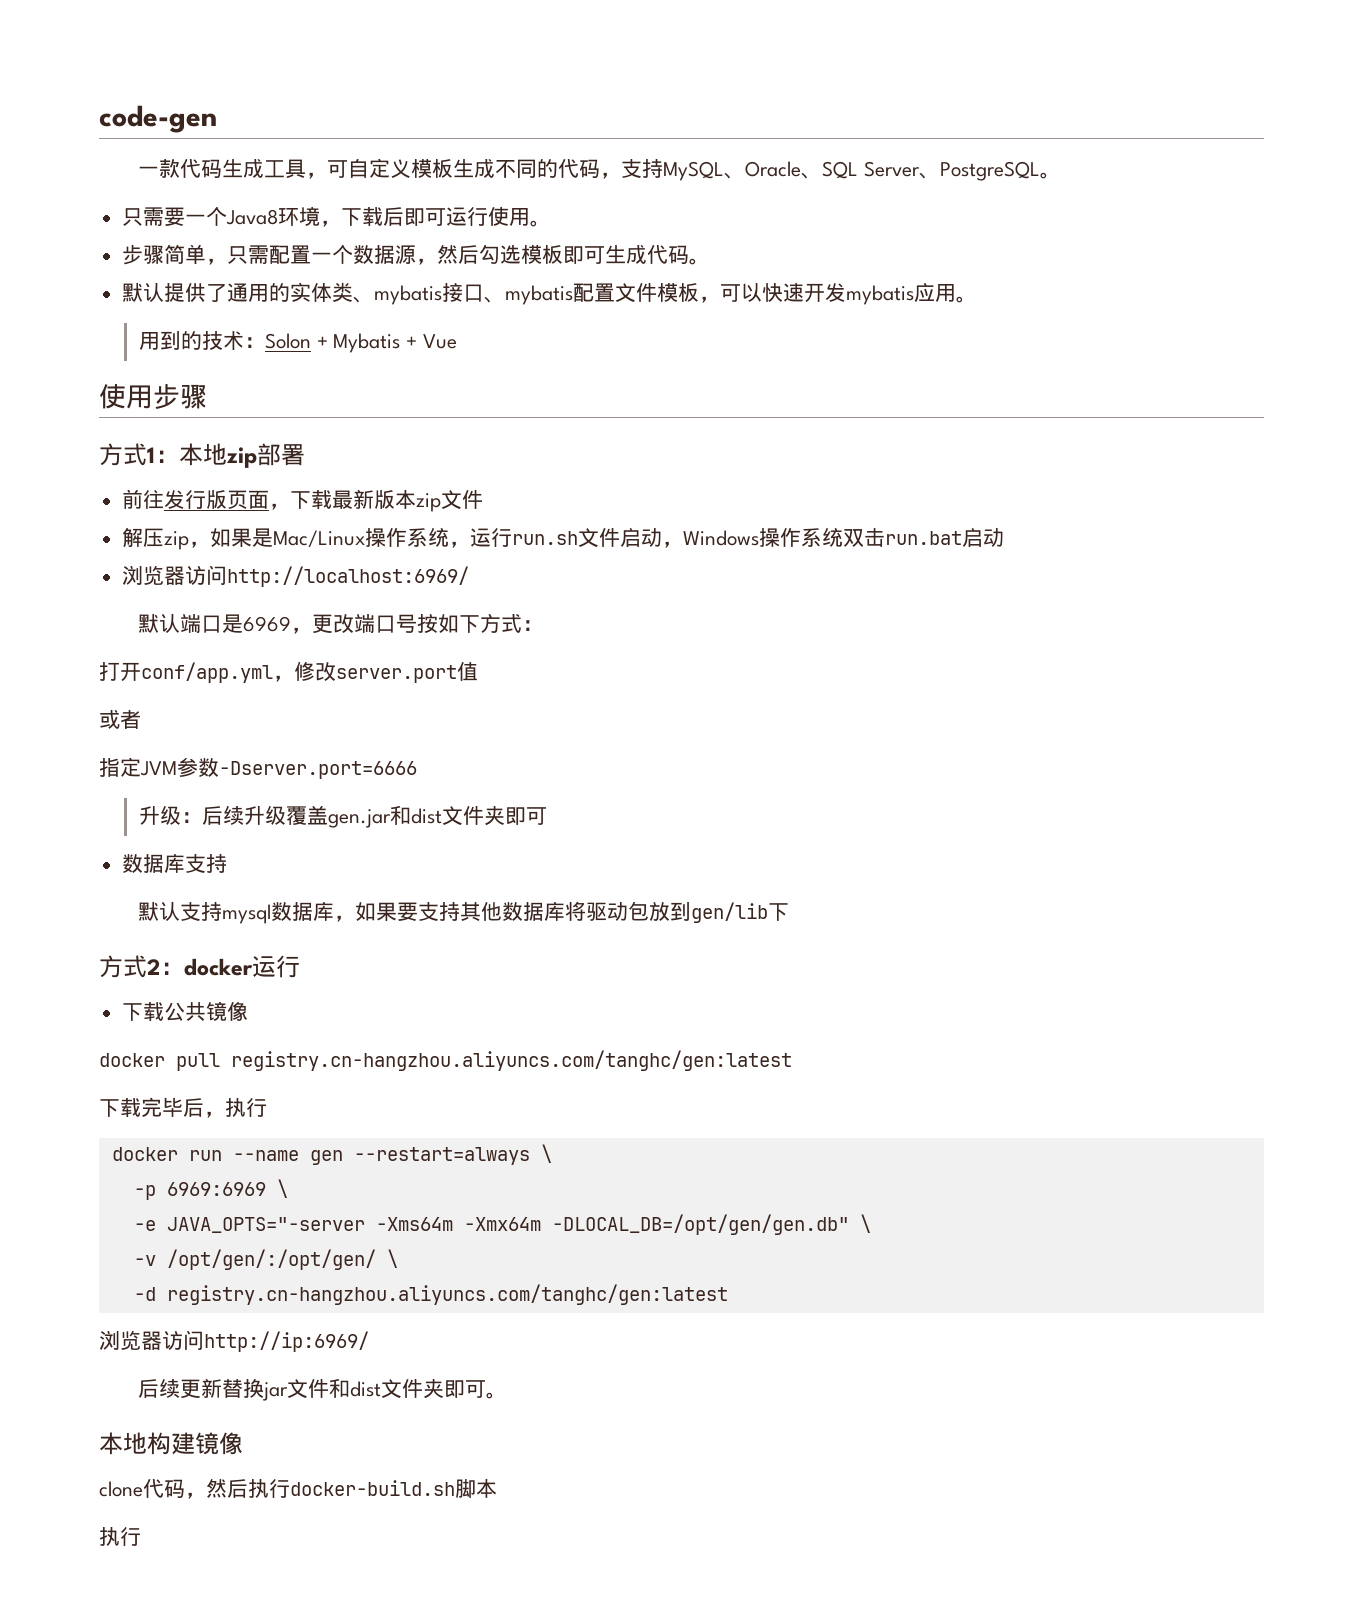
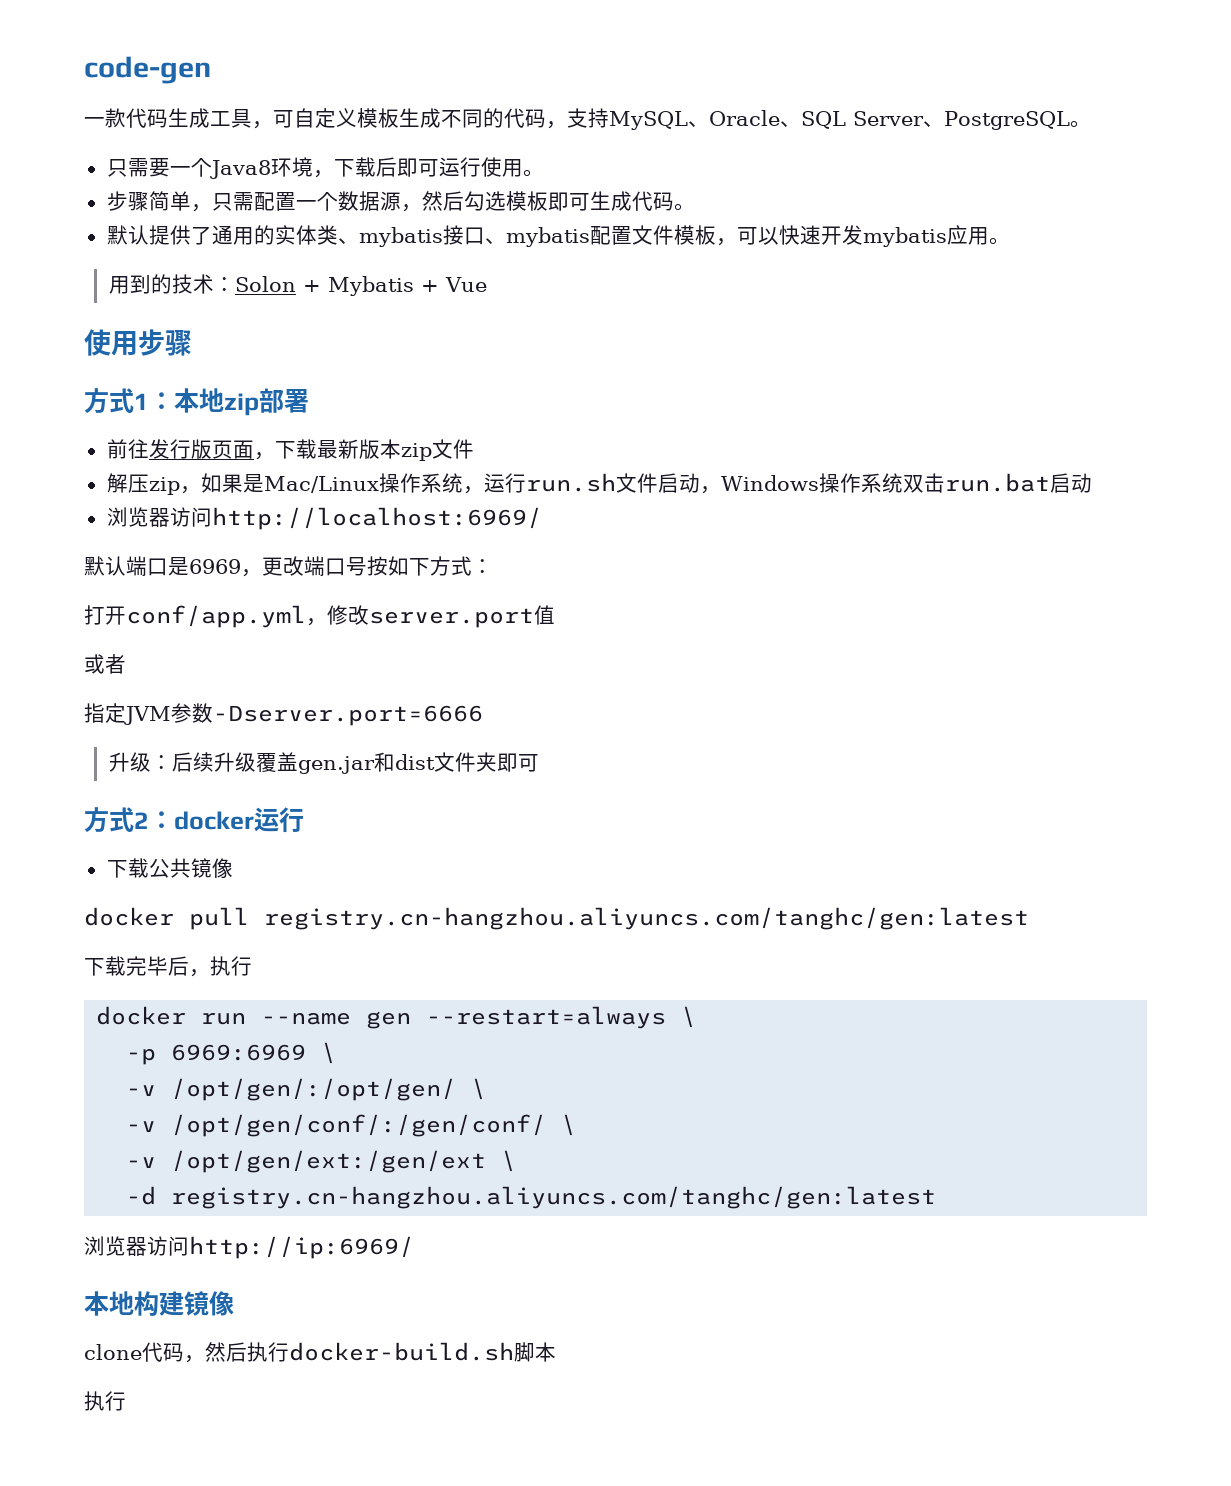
- 数据库支持
- 默认支持mysql数据库，如果要支持其他数据库将驱动包放到gen/lib下
- -e JAVA_OPTS="-server -Xms64m -Xmx64m -DLOCAL_DB=/opt/gen/gen.db" \
  -v /opt/gen/:/opt/gen/ \
+ -v /opt/gen/conf/:/gen/conf/ \
+ -v /opt/gen/ext:/gen/ext \
- 后续更新替换jar文件和dist文件夹即可。

